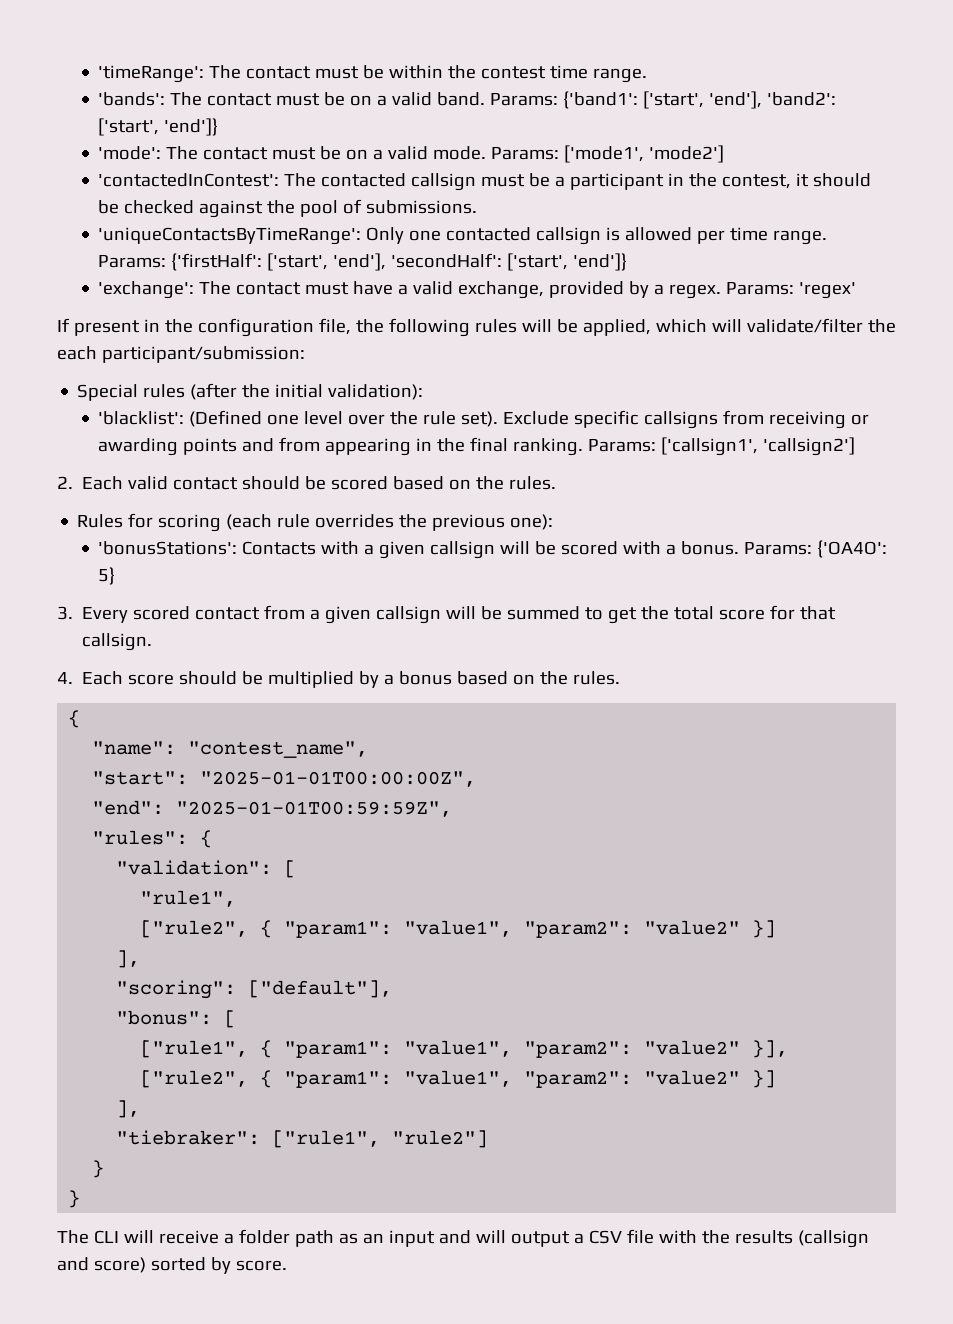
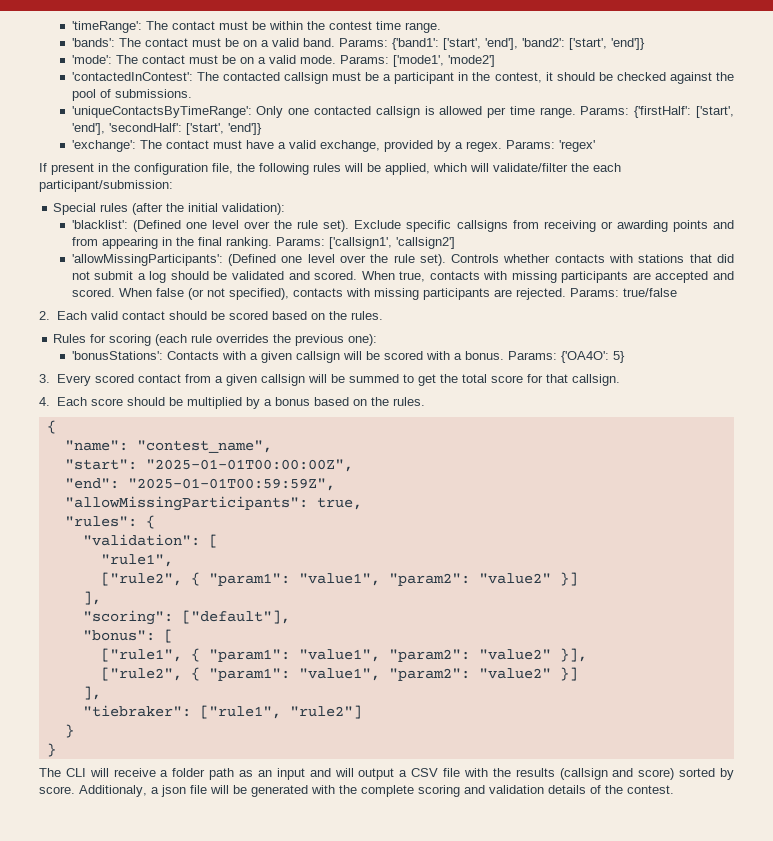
+ 'allowMissingParticipants': (Defined one level over the rule set). Controls whether contacts with stations that did not submit a log should be validated and scored. When true, contacts with missing participants are accepted and scored. When false (or not specified), contacts with missing participants are rejected. Params: true/false
+ "allowMissingParticipants": true,
+ Additionaly, a json file will be generated with the complete scoring and validation details of the contest.

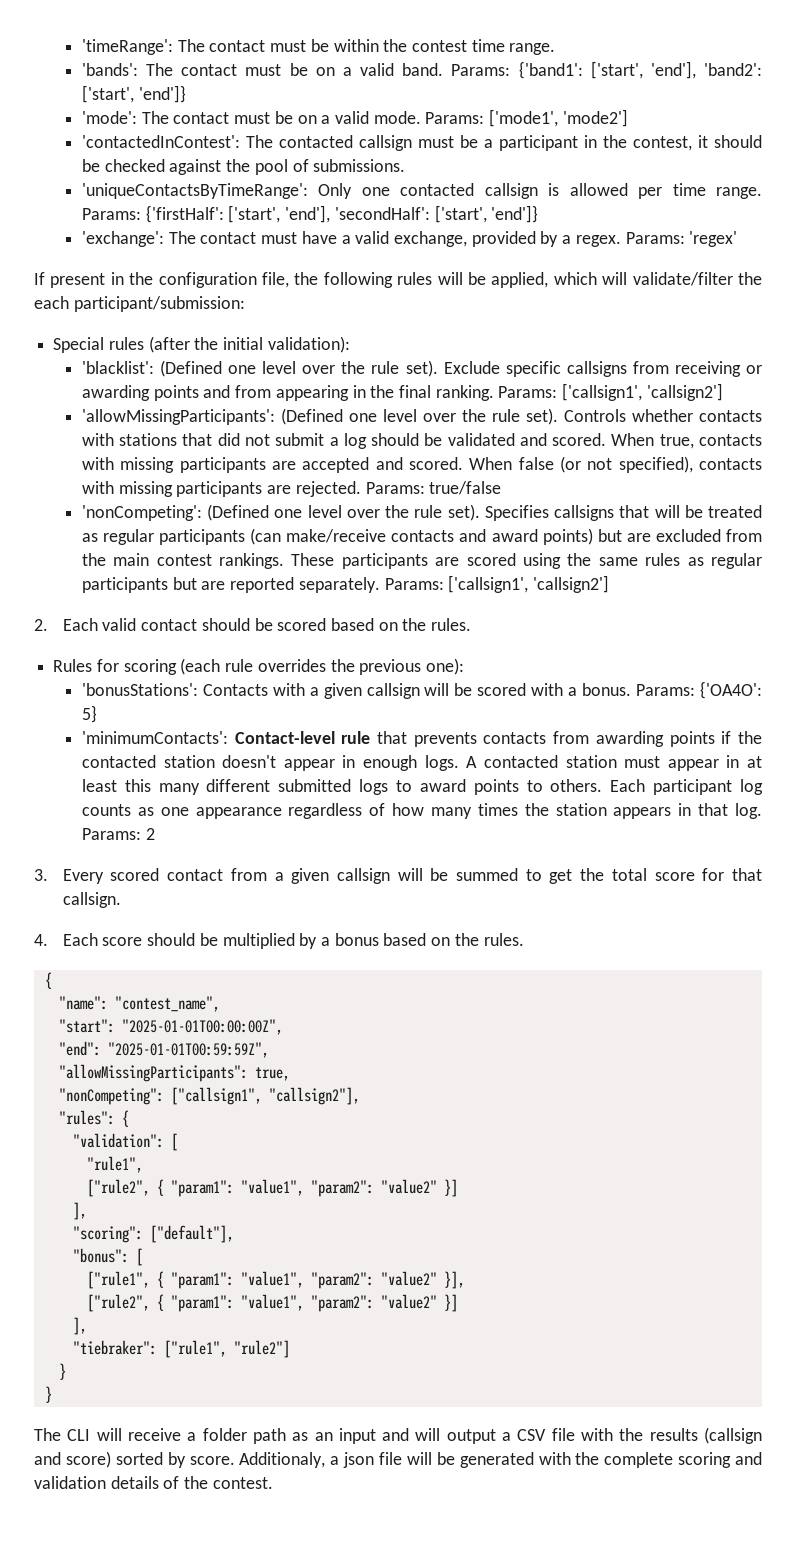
+ 'nonCompeting': (Defined one level over the rule set). Specifies callsigns that will be treated as regular participants (can make/receive contacts and award points) but are excluded from the main contest rankings. These participants are scored using the same rules as regular participants but are reported separately. Params: ['callsign1', 'callsign2']
+ 'minimumContacts': Contact-level rule that prevents contacts from awarding points if the contacted station doesn't appear in enough logs. A contacted station must appear in at least this many different submitted logs to award points to others. Each participant log counts as one appearance regardless of how many times the station appears in that log. Params: 2
+ "nonCompeting": ["callsign1", "callsign2"],

